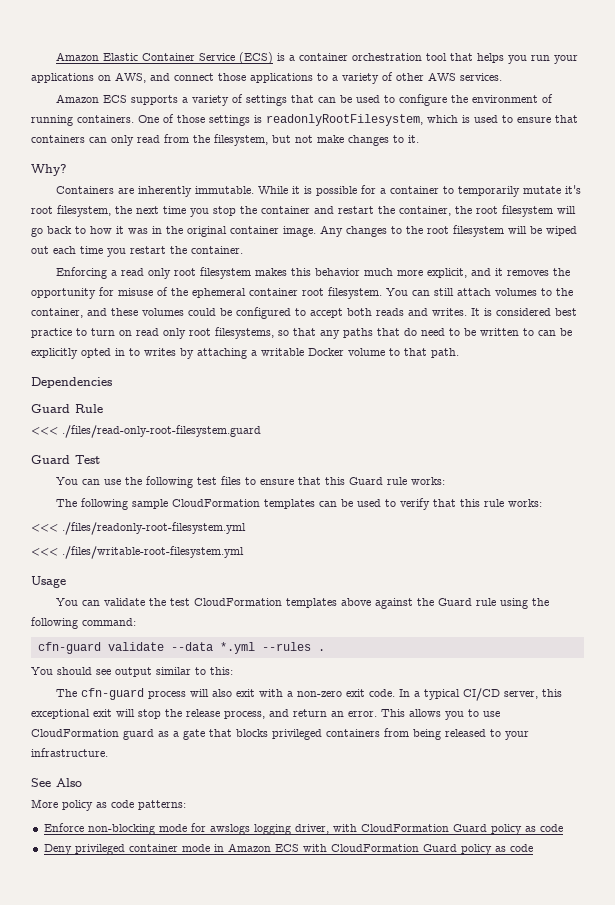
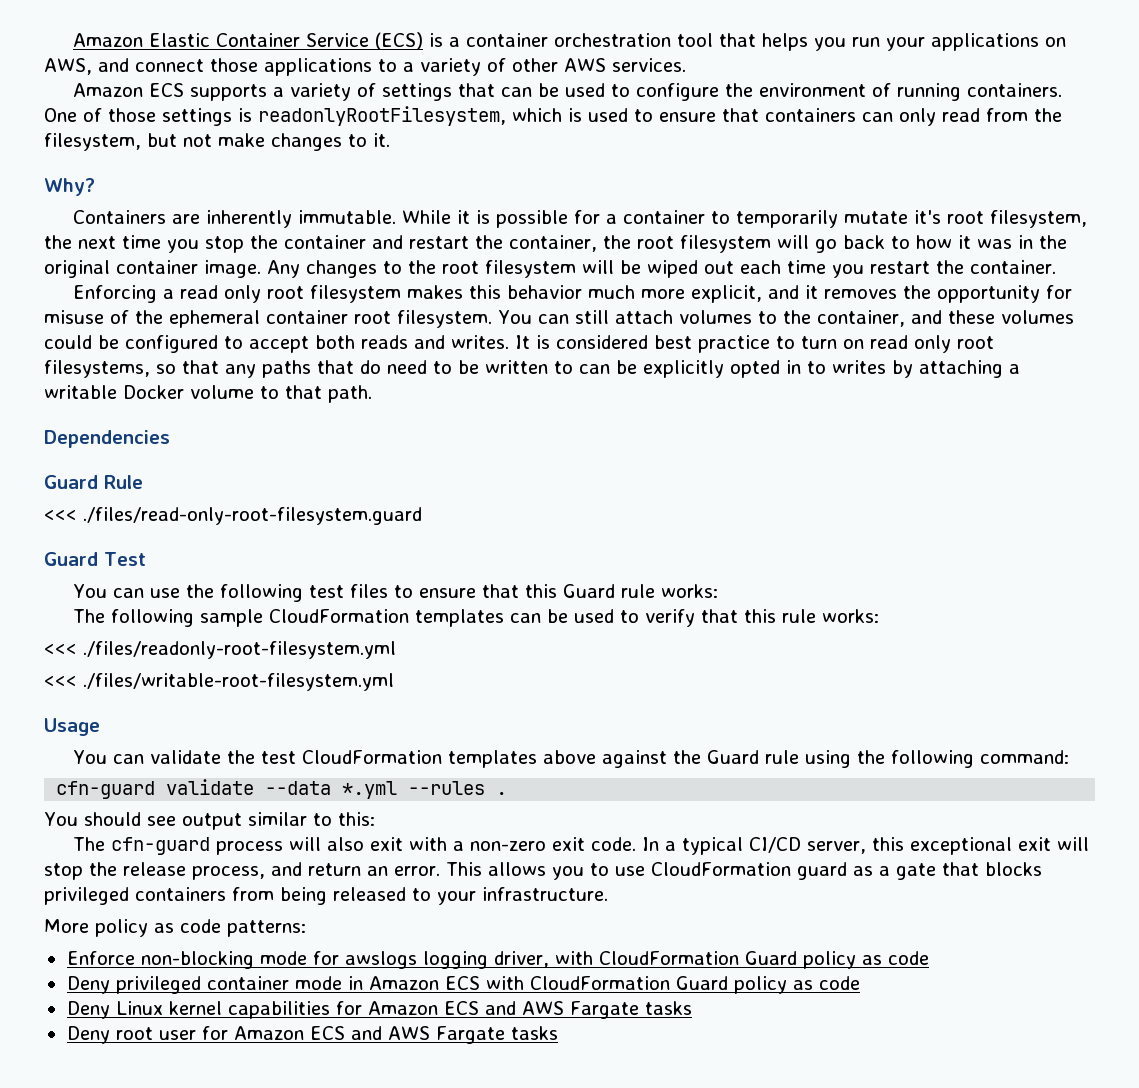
- See Also
+ Deny Linux kernel capabilities for Amazon ECS and AWS Fargate tasks
+ Deny root user for Amazon ECS and AWS Fargate tasks

